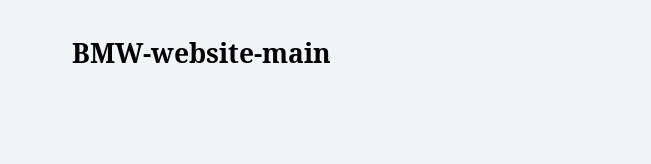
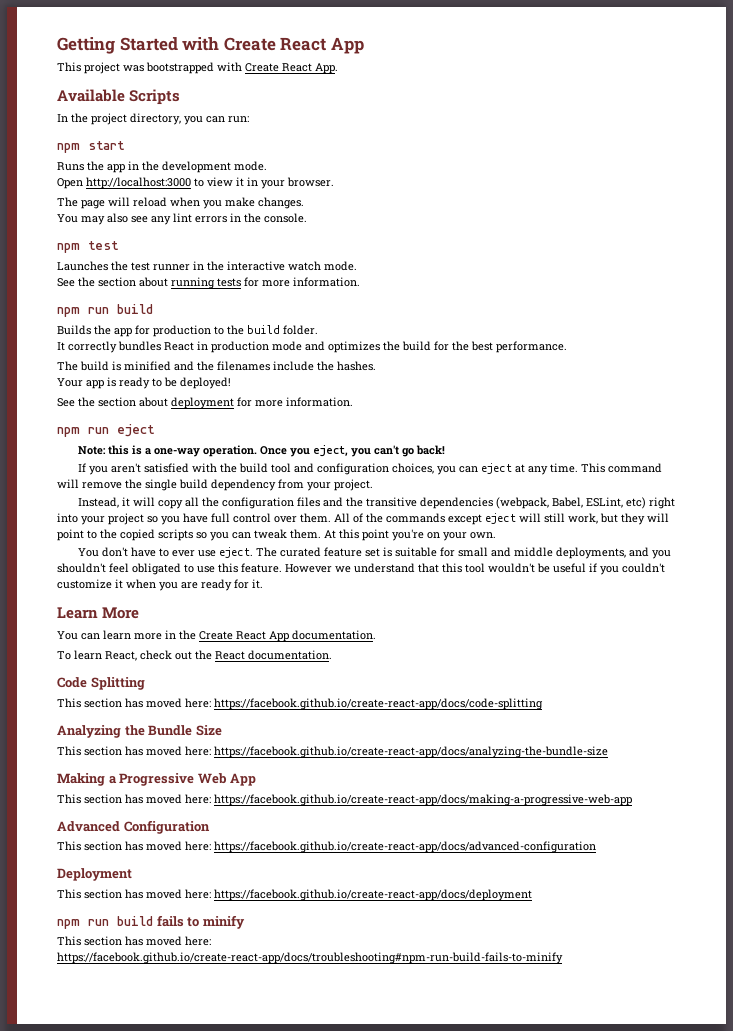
- BMW-website-main
+ Getting Started with Create React App
+ This project was bootstrapped with Create React App.
+ Available Scripts
+ In the project directory, you can run:
+ npm start
+ Runs the app in the development mode.
+ Open http://localhost:3000 to view it in your browser.
+ The page will reload when you make changes.
+ You may also see any lint errors in the console.
+ npm test
+ Launches the test runner in the interactive watch mode.
+ See the section about running tests for more information.
+ npm run build
+ Builds the app for production to the build folder.
+ It correctly bundles React in production mode and optimizes the build for the best performance.
+ The build is minified and the filenames include the hashes.
+ Your app is ready to be deployed!
+ See the section about deployment for more information.
+ npm run eject
+ Note: this is a one-way operation. Once you eject, you can't go back!
+ If you aren't satisfied with the build tool and configuration choices, you can eject at any time. This command will remove the single build dependency from your project.
+ Instead, it will copy all the configuration files and the transitive dependencies (webpack, Babel, ESLint, etc) right into your project so you have full control over them. All of the commands except eject will still work, but they will point to the copied scripts so you can tweak them. At this point you're on your own.
+ You don't have to ever use eject. The curated feature set is suitable for small and middle deployments, and you shouldn't feel obligated to use this feature. However we understand that this tool wouldn't be useful if you couldn't customize it when you are ready for it.
+ Learn More
+ You can learn more in the Create React App documentation.
+ To learn React, check out the React documentation.
+ Code Splitting
+ This section has moved here: https://facebook.github.io/create-react-app/docs/code-splitting
+ Analyzing the Bundle Size
+ This section has moved here: https://facebook.github.io/create-react-app/docs/analyzing-the-bundle-size
+ Making a Progressive Web App
+ This section has moved here: https://facebook.github.io/create-react-app/docs/making-a-progressive-web-app
+ Advanced Configuration
+ This section has moved here: https://facebook.github.io/create-react-app/docs/advanced-configuration
+ Deployment
+ This section has moved here: https://facebook.github.io/create-react-app/docs/deployment
+ npm run build fails to minify
+ This section has moved here: https://facebook.github.io/create-react-app/docs/troubleshooting#npm-run-build-fails-to-minify

